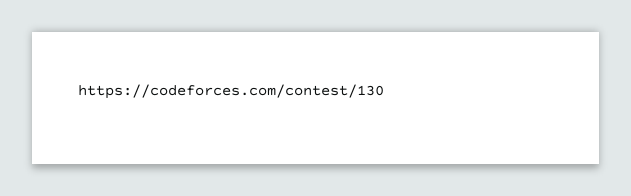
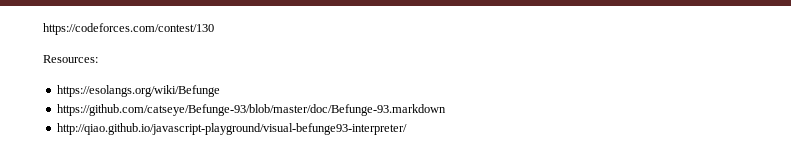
+ Resources:
+ https://esolangs.org/wiki/Befunge
+ https://github.com/catseye/Befunge-93/blob/master/doc/Befunge-93.markdown
+ http://qiao.github.io/javascript-playground/visual-befunge93-interpreter/

